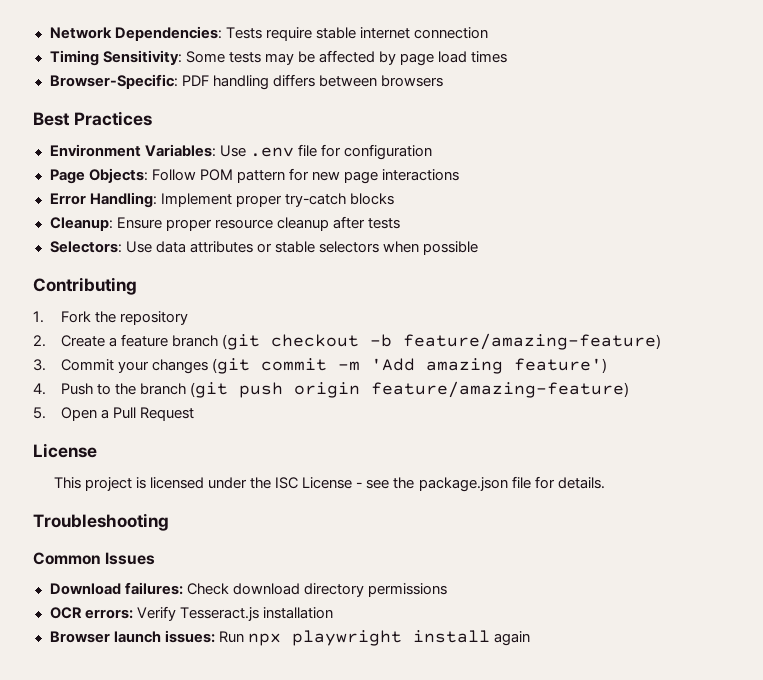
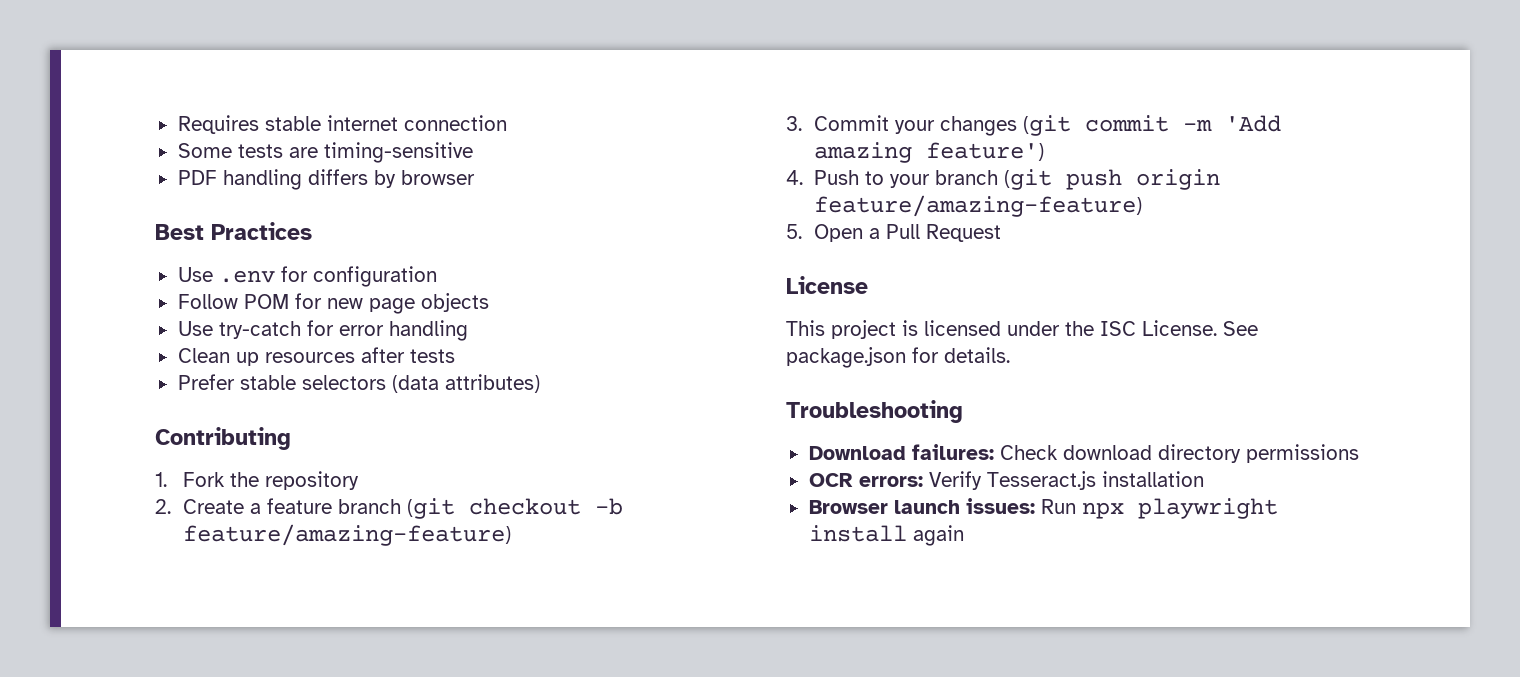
- Network Dependencies: Tests require stable internet connection
+ Requires stable internet connection
- Timing Sensitivity: Some tests may be affected by page load times
- Browser-Specific: PDF handling differs between browsers
+ Some tests are timing-sensitive
+ PDF handling differs by browser
- Environment Variables: Use .env file for configuration
+ Use .env for configuration
- Page Objects: Follow POM pattern for new page interactions
- Error Handling: Implement proper try-catch blocks
- Cleanup: Ensure proper resource cleanup after tests
- Selectors: Use data attributes or stable selectors when possible
+ Follow POM for new page objects
+ Use try-catch for error handling
+ Clean up resources after tests
+ Prefer stable selectors (data attributes)
- 4. Push to the branch (git push origin feature/amazing-feature)
+ 4. Push to your branch (git push origin feature/amazing-feature)
- This project is licensed under the ISC License - see the package.json file for details.
+ This project is licensed under the ISC License. See package.json for details.
- Common Issues

